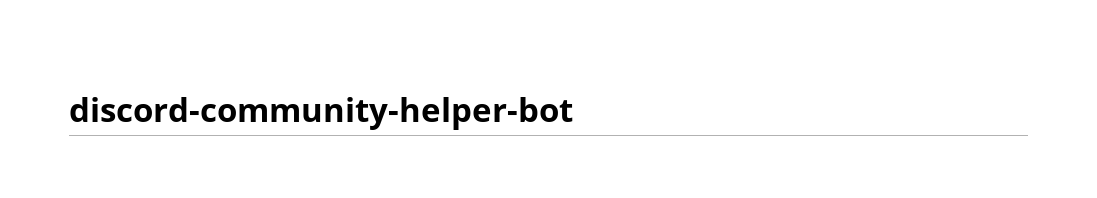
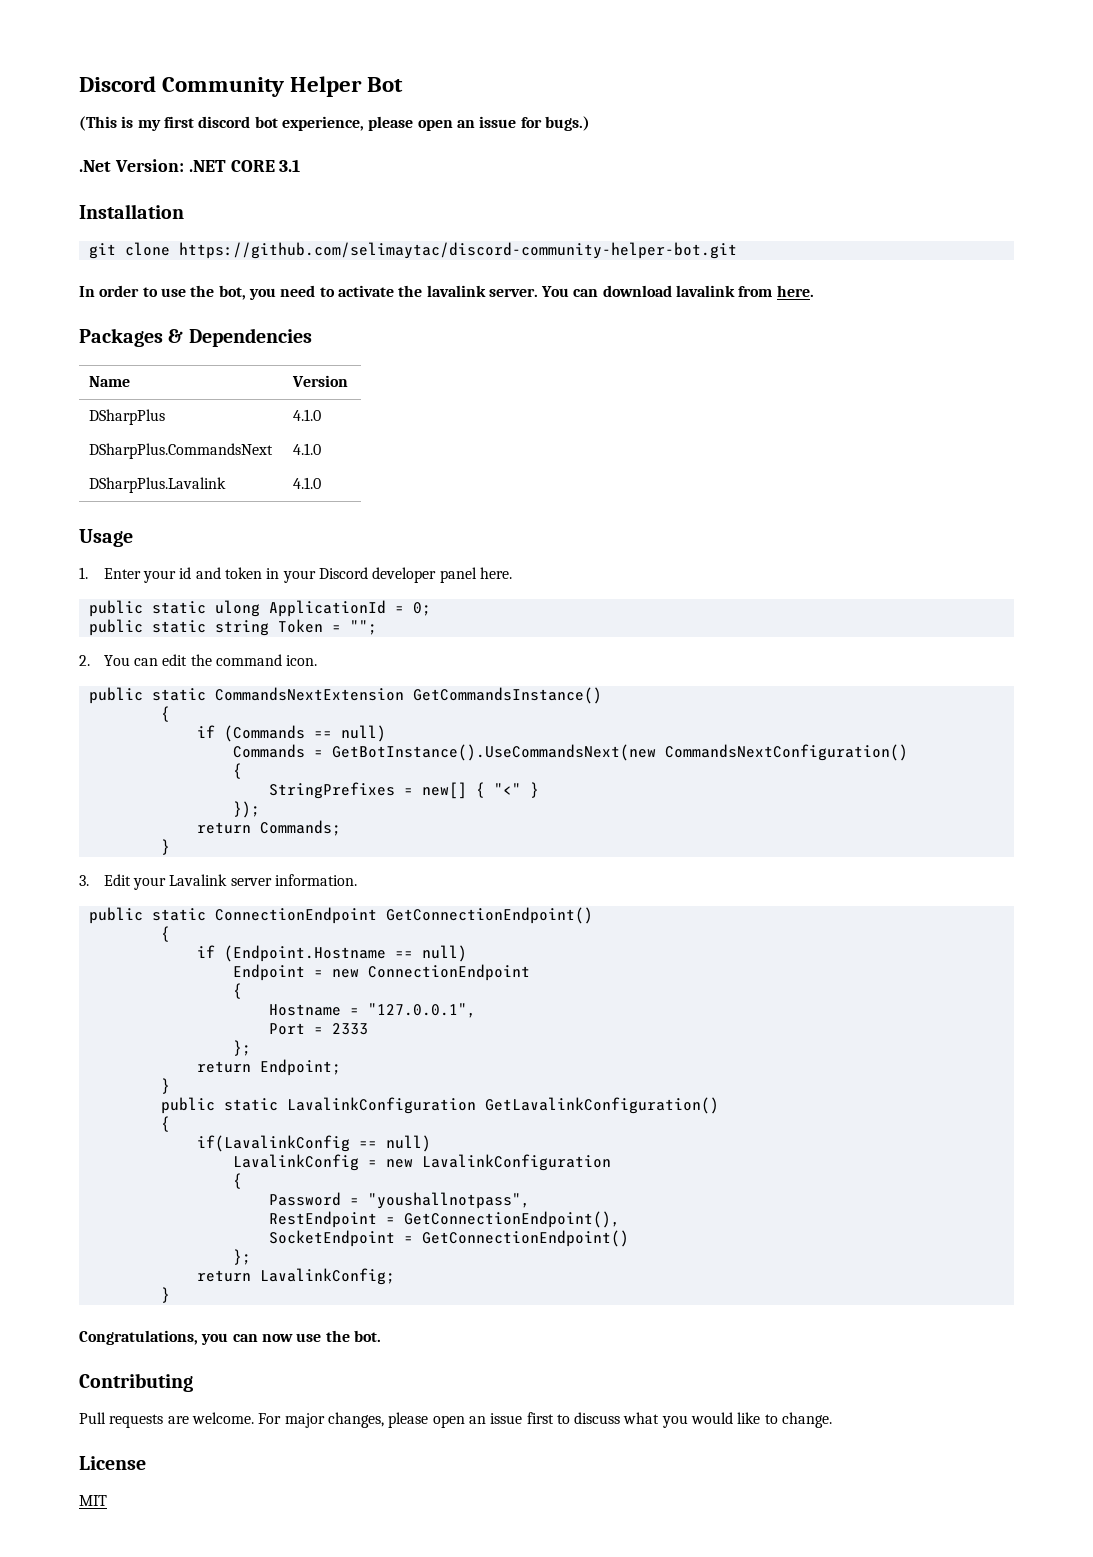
- discord-community-helper-bot
+ Discord Community Helper Bot
+ (This is my first discord bot experience, please open an issue for bugs.)
+ .Net Version: .NET CORE 3.1
+ Installation
+ git clone https://github.com/selimaytac/discord-community-helper-bot.git
+ In order to use the bot, you need to activate the lavalink server. You can download lavalink from here.
+ Packages & Dependencies
+ Name | Version
+ DSharpPlus | 4.1.0
+ DSharpPlus.CommandsNext | 4.1.0
+ DSharpPlus.Lavalink | 4.1.0
+ Usage
+ 1. Enter your id and token in your Discord developer panel here.
+ public static ulong ApplicationId = 0;
+ public static string Token = "";
+ 2. You can edit the command icon.
+ public static CommandsNextExtension GetCommandsInstance()
+ {
+ if (Commands == null)
+ Commands = GetBotInstance().UseCommandsNext(new CommandsNextConfiguration()
+ {
+ StringPrefixes = new[] { "<" }
+ });
+ return Commands;
+ }
+ 3. Edit your Lavalink server information.
+ public static ConnectionEndpoint GetConnectionEndpoint()
+ {
+ if (Endpoint.Hostname == null)
+ Endpoint = new ConnectionEndpoint
+ {
+ Hostname = "127.0.0.1",
+ Port = 2333
+ };
+ return Endpoint;
+ }
+ public static LavalinkConfiguration GetLavalinkConfiguration()
+ {
+ if(LavalinkConfig == null)
+ LavalinkConfig = new LavalinkConfiguration
+ {
+ Password = "youshallnotpass",
+ RestEndpoint = GetConnectionEndpoint(),
+ SocketEndpoint = GetConnectionEndpoint()
+ };
+ return LavalinkConfig;
+ }
+ Congratulations, you can now use the bot.
+ Contributing
+ Pull requests are welcome. For major changes, please open an issue first to discuss what you would like to change.
+ License
+ MIT

